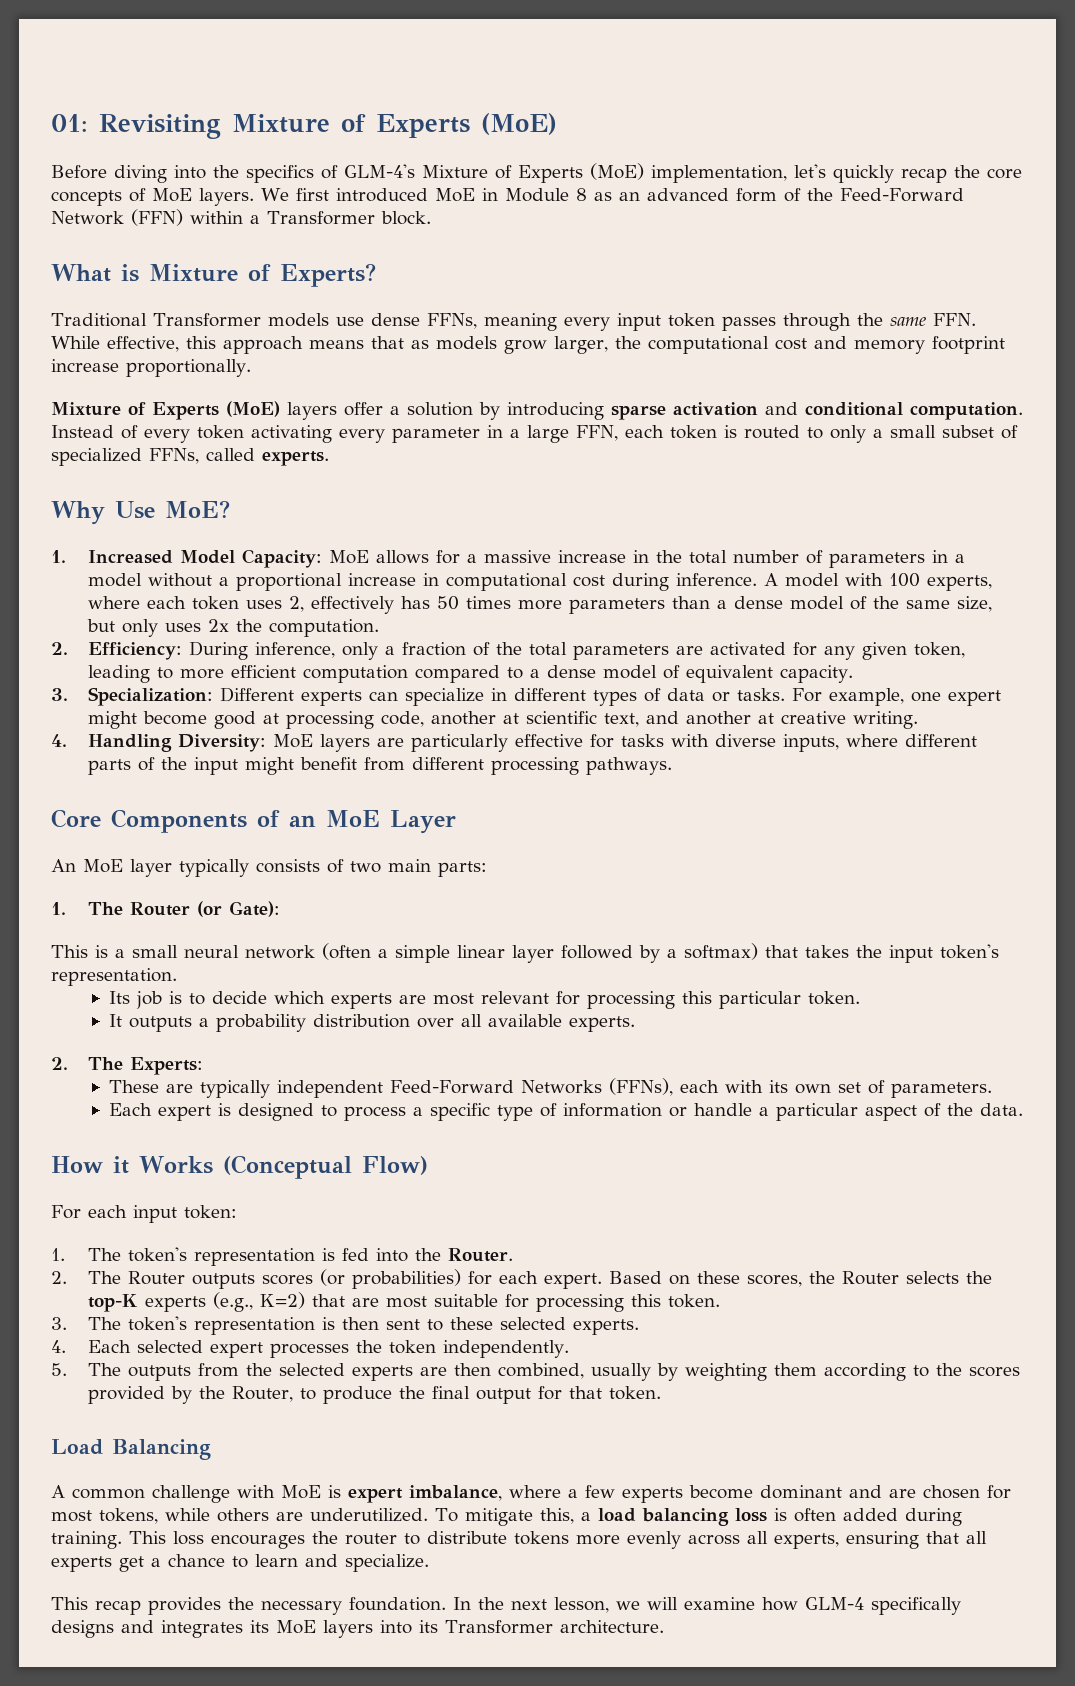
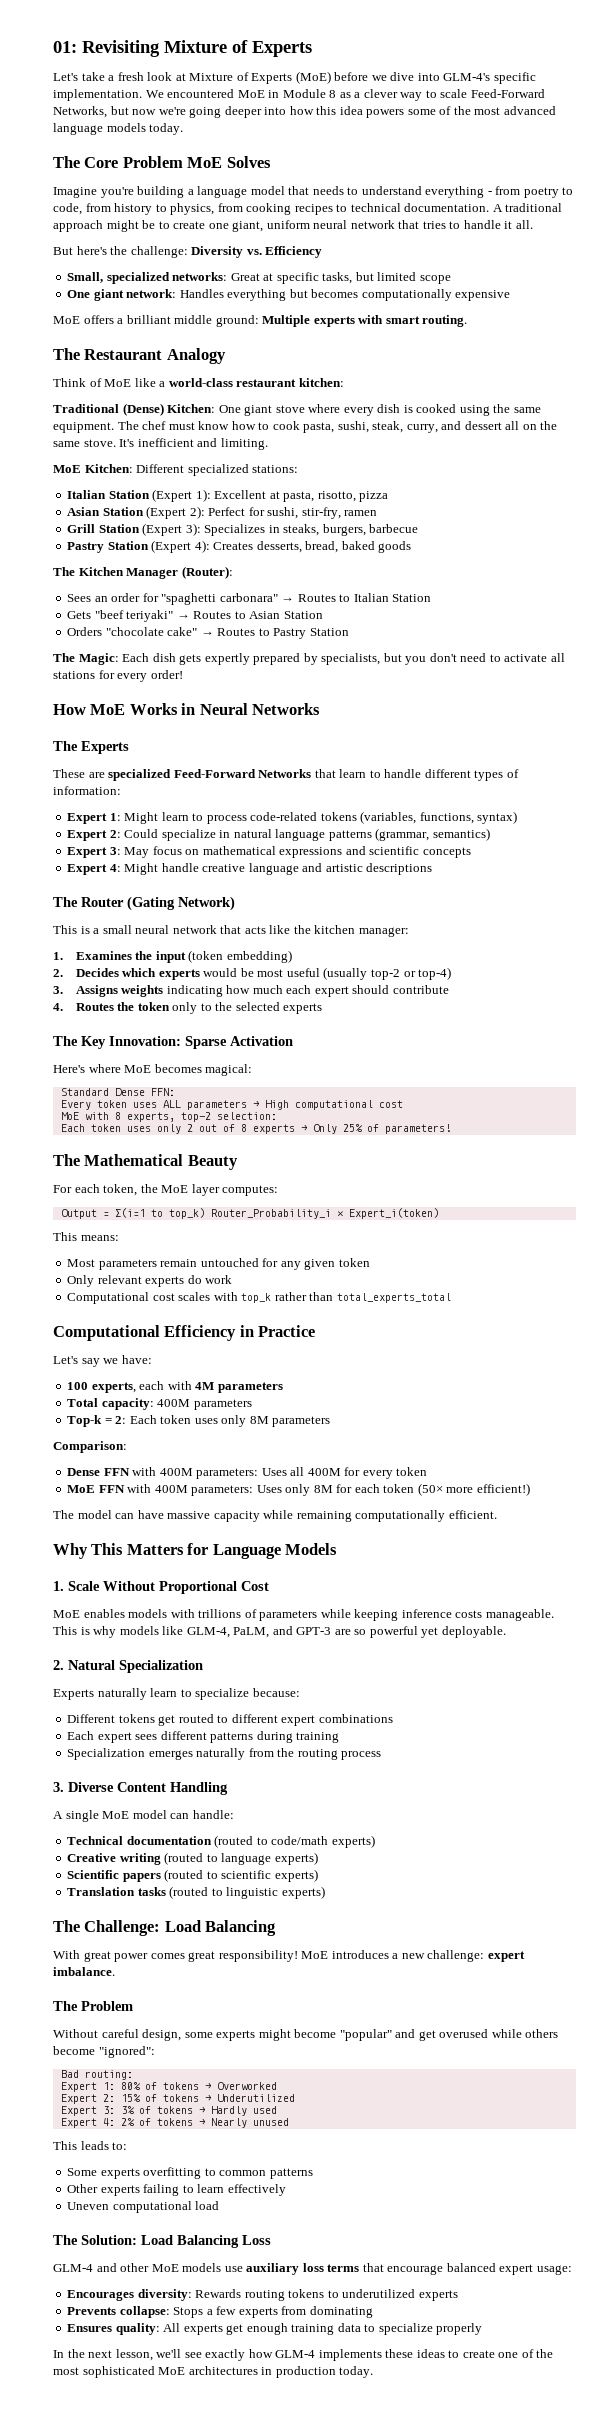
- 01: Revisiting Mixture of Experts (MoE)
- Before diving into the specifics of GLM-4's Mixture of Experts (MoE) implementation, let's quickly recap the core concepts of MoE layers. We first introduced MoE in Module 8 as an advanced form of the Feed-Forward Network (FFN) within a Transformer block.
- What is Mixture of Experts?
- Traditional Transformer models use dense FFNs, meaning every input token passes through the same FFN. While effective, this approach means that as models grow larger, the computational cost and memory footprint increase proportionally.
- Mixture of Experts (MoE) layers offer a solution by introducing sparse activation and conditional computation. Instead of every token activating every parameter in a large FFN, each token is routed to only a small subset of specialized FFNs, called experts.
- Why Use MoE?
- 1. Increased Model Capacity: MoE allows for a massive increase in the total number of parameters in a model without a proportional increase in computational cost during inference. A model with 100 experts, where each token uses 2, effectively has 50 times more parameters than a dense model of the same size, but only uses 2x the computation.
- 2. Efficiency: During inference, only a fraction of the total parameters are activated for any given token, leading to more efficient computation compared to a dense model of equivalent capacity.
- 3. Specialization: Different experts can specialize in different types of data or tasks. For example, one expert might become good at processing code, another at scientific text, and another at creative writing.
- 4. Handling Diversity: MoE layers are particularly effective for tasks with diverse inputs, where different parts of the input might benefit from different processing pathways.
- Core Components of an MoE Layer
- An MoE layer typically consists of two main parts:
- 1. The Router (or Gate):
+ 01: Revisiting Mixture of Experts
+ Let's take a fresh look at Mixture of Experts (MoE) before we dive into GLM-4's specific implementation. We encountered MoE in Module 8 as a clever way to scale Feed-Forward Networks, but now we're going deeper into how this idea powers some of the most advanced language models today.
+ The Core Problem MoE Solves
+ Imagine you're building a language model that needs to understand everything - from poetry to code, from history to physics, from cooking recipes to technical documentation. A traditional approach might be to create one giant, uniform neural network that tries to handle it all.
+ But here's the challenge: Diversity vs. Efficiency
+ Small, specialized networks: Great at specific tasks, but limited scope
+ One giant network: Handles everything but becomes computationally expensive
+ MoE offers a brilliant middle ground: Multiple experts with smart routing.
+ The Restaurant Analogy
+ Think of MoE like a world-class restaurant kitchen:
+ Traditional (Dense) Kitchen: One giant stove where every dish is cooked using the same equipment. The chef must know how to cook pasta, sushi, steak, curry, and dessert all on the same stove. It's inefficient and limiting.
+ MoE Kitchen: Different specialized stations:
+ Italian Station (Expert 1): Excellent at pasta, risotto, pizza
+ Asian Station (Expert 2): Perfect for sushi, stir-fry, ramen
+ Grill Station (Expert 3): Specializes in steaks, burgers, barbecue
+ Pastry Station (Expert 4): Creates desserts, bread, baked goods
+ The Kitchen Manager (Router):
+ Sees an order for "spaghetti carbonara" → Routes to Italian Station
+ Gets "beef teriyaki" → Routes to Asian Station
+ Orders "chocolate cake" → Routes to Pastry Station
+ The Magic: Each dish gets expertly prepared by specialists, but you don't need to activate all stations for every order!
+ How MoE Works in Neural Networks
+ The Experts
+ These are specialized Feed-Forward Networks that learn to handle different types of information:
+ Expert 1: Might learn to process code-related tokens (variables, functions, syntax)
+ Expert 2: Could specialize in natural language patterns (grammar, semantics)
+ Expert 3: May focus on mathematical expressions and scientific concepts
+ Expert 4: Might handle creative language and artistic descriptions
+ The Router (Gating Network)
- This is a small neural network (often a simple linear layer followed by a softmax) that takes the input token's representation.
- Its job is to decide which experts are most relevant for processing this particular token.
- It outputs a probability distribution over all available experts.
- 2. The Experts:
- These are typically independent Feed-Forward Networks (FFNs), each with its own set of parameters.
- Each expert is designed to process a specific type of information or handle a particular aspect of the data.
- How it Works (Conceptual Flow)
- For each input token:
- 1. The token's representation is fed into the Router.
- 2. The Router outputs scores (or probabilities) for each expert. Based on these scores, the Router selects the top-K experts (e.g., K=2) that are most suitable for processing this token.
- 3. The token's representation is then sent to these selected experts.
- 4. Each selected expert processes the token independently.
- 5. The outputs from the selected experts are then combined, usually by weighting them according to the scores provided by the Router, to produce the final output for that token.
- Load Balancing
- A common challenge with MoE is expert imbalance, where a few experts become dominant and are chosen for most tokens, while others are underutilized. To mitigate this, a load balancing loss is often added during training. This loss encourages the router to distribute tokens more evenly across all experts, ensuring that all experts get a chance to learn and specialize.
- This recap provides the necessary foundation. In the next lesson, we will examine how GLM-4 specifically designs and integrates its MoE layers into its Transformer architecture.
+ This is a small neural network that acts like the kitchen manager:
+ 1. Examines the input (token embedding)
+ 2. Decides which experts would be most useful (usually top-2 or top-4)
+ 3. Assigns weights indicating how much each expert should contribute
+ 4. Routes the token only to the selected experts
+ The Key Innovation: Sparse Activation
+ Here's where MoE becomes magical:
+ Standard Dense FFN:
+ Every token uses ALL parameters → High computational cost
+ MoE with 8 experts, top-2 selection:
+ Each token uses only 2 out of 8 experts → Only 25% of parameters!
+ The Mathematical Beauty
+ For each token, the MoE layer computes:
+ Output = Σ(i=1 to top_k) Router_Probability_i × Expert_i(token)
+ This means:
+ Most parameters remain untouched for any given token
+ Only relevant experts do work
+ Computational cost scales with top_k rather than total_experts_total
+ Computational Efficiency in Practice
+ Let's say we have:
+ 100 experts, each with 4M parameters
+ Total capacity: 400M parameters
+ Top-k = 2: Each token uses only 8M parameters
+ Comparison:
+ Dense FFN with 400M parameters: Uses all 400M for every token
+ MoE FFN with 400M parameters: Uses only 8M for each token (50× more efficient!)
+ The model can have massive capacity while remaining computationally efficient.
+ Why This Matters for Language Models
+ 1. Scale Without Proportional Cost
+ MoE enables models with trillions of parameters while keeping inference costs manageable. This is why models like GLM-4, PaLM, and GPT-3 are so powerful yet deployable.
+ 2. Natural Specialization
+ Experts naturally learn to specialize because:
+ Different tokens get routed to different expert combinations
+ Each expert sees different patterns during training
+ Specialization emerges naturally from the routing process
+ 3. Diverse Content Handling
+ A single MoE model can handle:
+ Technical documentation (routed to code/math experts)
+ Creative writing (routed to language experts)
+ Scientific papers (routed to scientific experts)
+ Translation tasks (routed to linguistic experts)
+ The Challenge: Load Balancing
+ With great power comes great responsibility! MoE introduces a new challenge: expert imbalance.
+ The Problem
+ Without careful design, some experts might become "popular" and get overused while others become "ignored":
+ Bad routing:
+ Expert 1: 80% of tokens → Overworked
+ Expert 2: 15% of tokens → Underutilized
+ Expert 3: 3% of tokens → Hardly used
+ Expert 4: 2% of tokens → Nearly unused
+ This leads to:
+ Some experts overfitting to common patterns
+ Other experts failing to learn effectively
+ Uneven computational load
+ The Solution: Load Balancing Loss
+ GLM-4 and other MoE models use auxiliary loss terms that encourage balanced expert usage:
+ Encourages diversity: Rewards routing tokens to underutilized experts
+ Prevents collapse: Stops a few experts from dominating
+ Ensures quality: All experts get enough training data to specialize properly
+ In the next lesson, we'll see exactly how GLM-4 implements these ideas to create one of the most sophisticated MoE architectures in production today.

